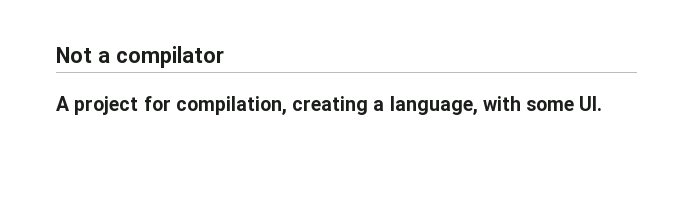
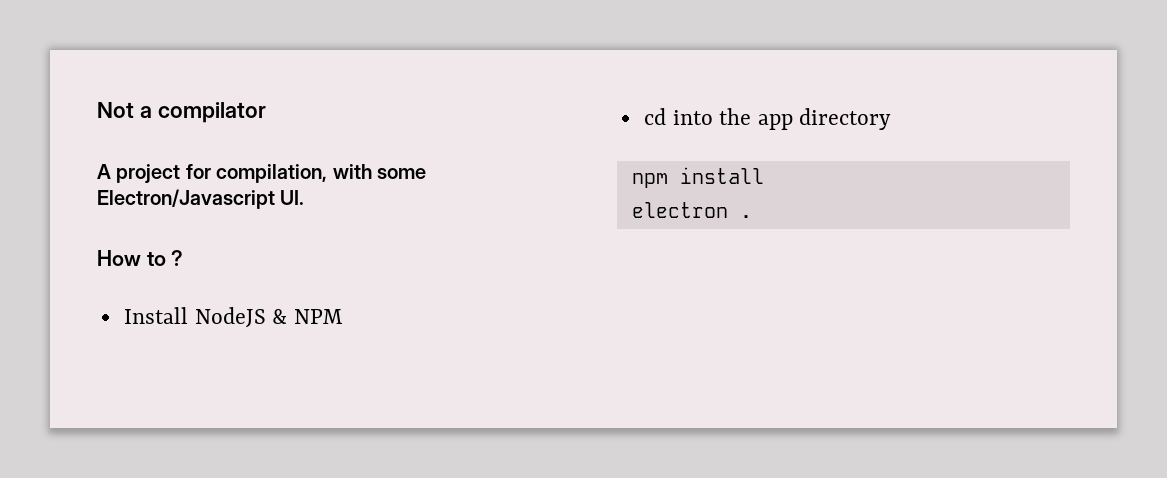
- A project for compilation, creating a language, with some UI.
+ A project for compilation, with some Electron/Javascript UI.
+ How to ?
+ Install NodeJS & NPM
+ cd into the app directory
+ npm install
+ electron .

